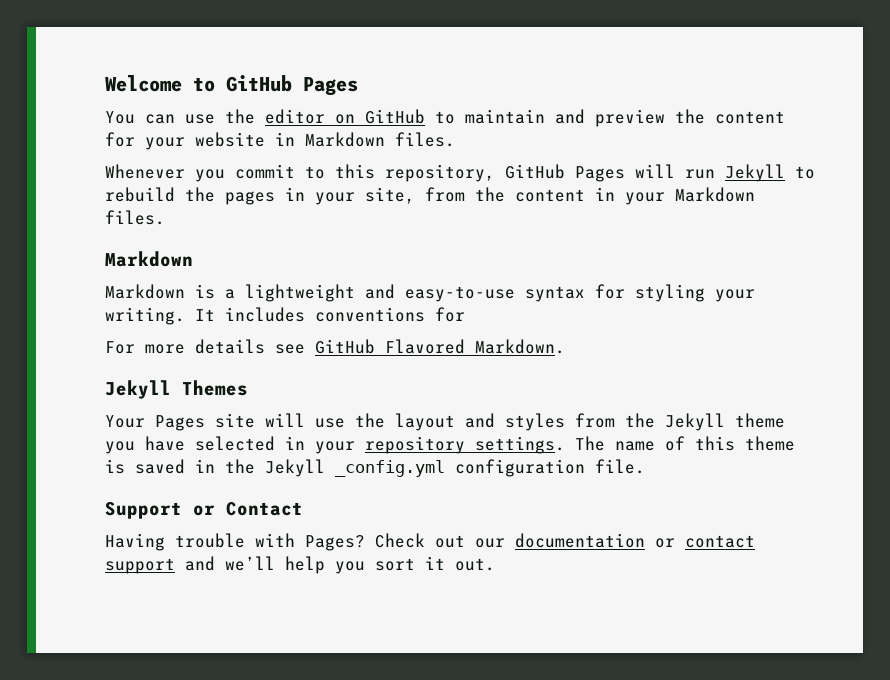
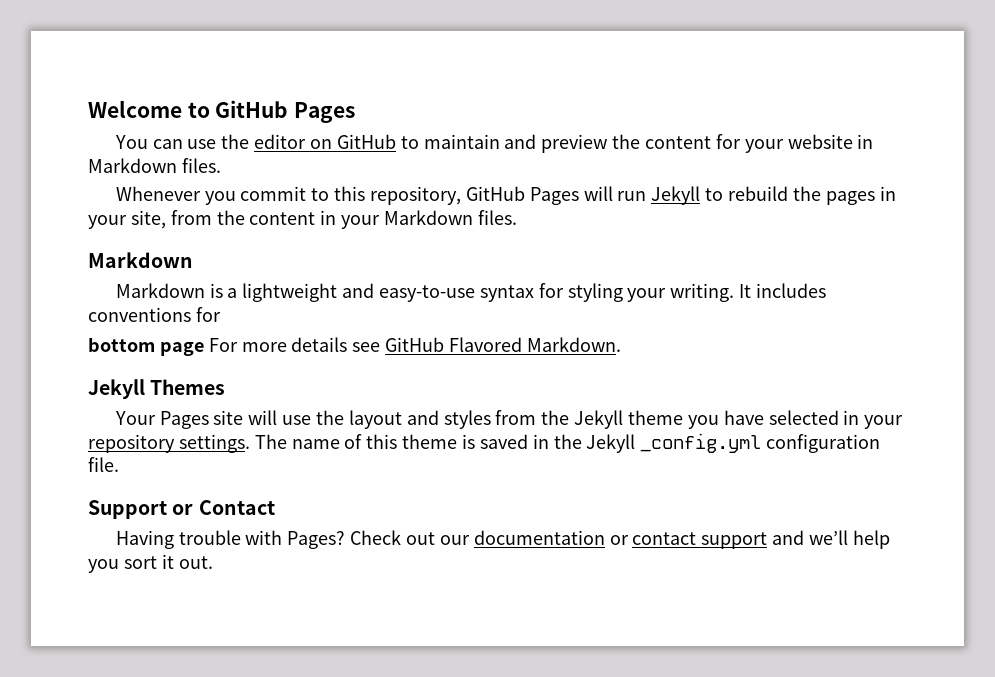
- For more details see GitHub Flavored Markdown.
+ bottom page For more details see GitHub Flavored Markdown.

